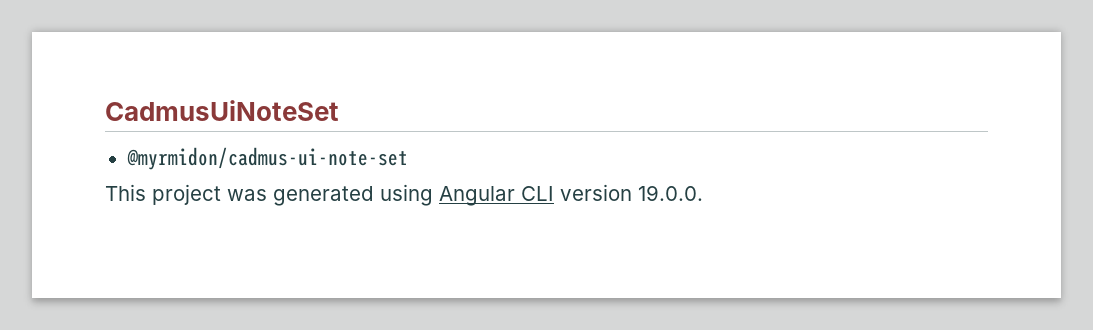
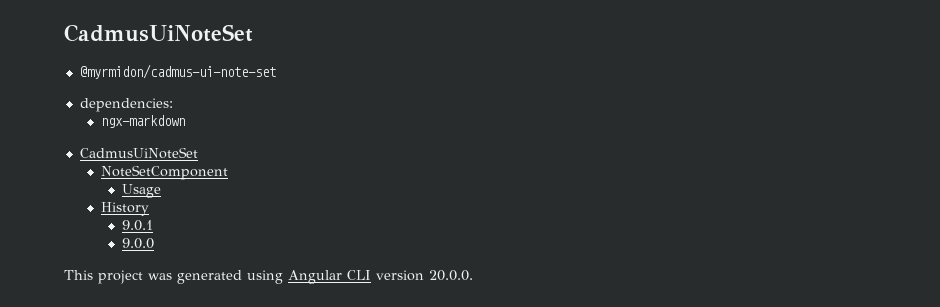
+ dependencies:
+ ngx-markdown
+ CadmusUiNoteSet
+ NoteSetComponent
+ Usage
+ History
+ 9.0.1
+ 9.0.0
- This project was generated using Angular CLI version 19.0.0.
+ This project was generated using Angular CLI version 20.0.0.

